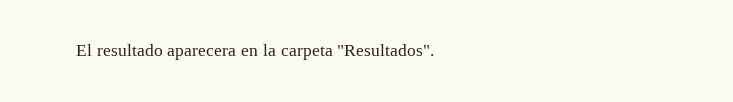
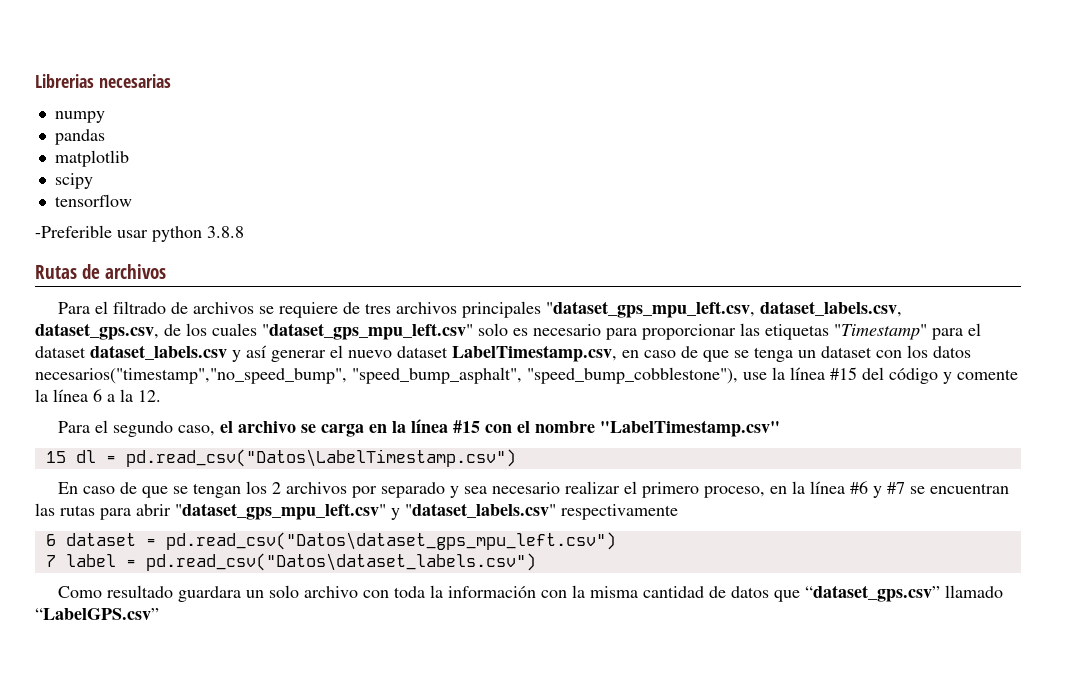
- El resultado aparecera en la carpeta "Resultados".
+ Librerias necesarias
+ numpy
+ pandas
+ matplotlib
+ scipy
+ tensorflow
+ -Preferible usar python 3.8.8
+ Rutas de archivos
+ Para el filtrado de archivos se requiere de tres archivos principales "dataset_gps_mpu_left.csv, dataset_labels.csv, dataset_gps.csv, de los cuales "dataset_gps_mpu_left.csv" solo es necesario para proporcionar las etiquetas "Timestamp" para el dataset dataset_labels.csv y así generar el nuevo dataset LabelTimestamp.csv, en caso de que se tenga un dataset con los datos necesarios("timestamp","no_speed_bump", "speed_bump_asphalt", "speed_bump_cobblestone"), use la línea #15 del código y comente la línea 6 a la 12.
+ Para el segundo caso, el archivo se carga en la línea #15 con el nombre "LabelTimestamp.csv"
+ 15 dl = pd.read_csv("Datos\LabelTimestamp.csv")
+ En caso de que se tengan los 2 archivos por separado y sea necesario realizar el primero proceso, en la línea #6 y #7 se encuentran las rutas para abrir "dataset_gps_mpu_left.csv" y "dataset_labels.csv" respectivamente
+ 6 dataset = pd.read_csv("Datos\dataset_gps_mpu_left.csv")
+ 7 label = pd.read_csv("Datos\dataset_labels.csv")
+ Como resultado guardara un solo archivo con toda la información con la misma cantidad de datos que “dataset_gps.csv” llamado “LabelGPS.csv”

